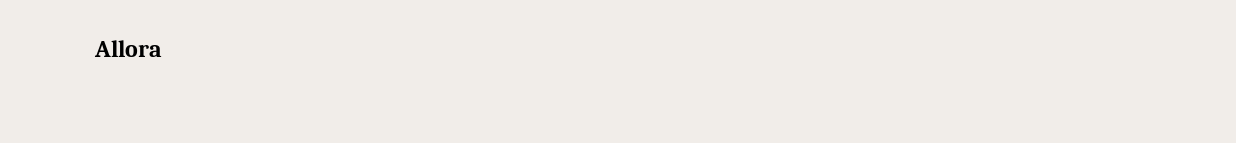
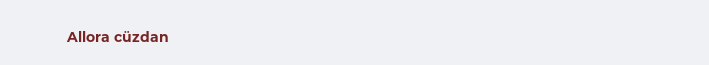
- Allora
+ Allora cüzdan

